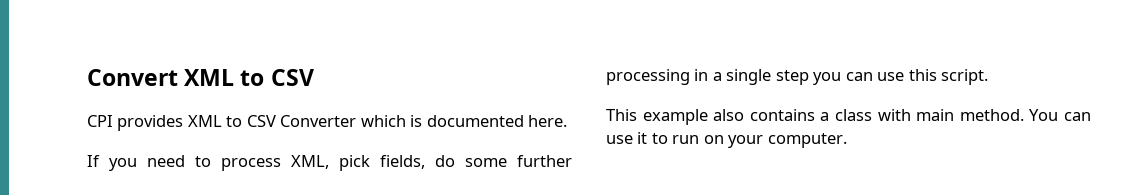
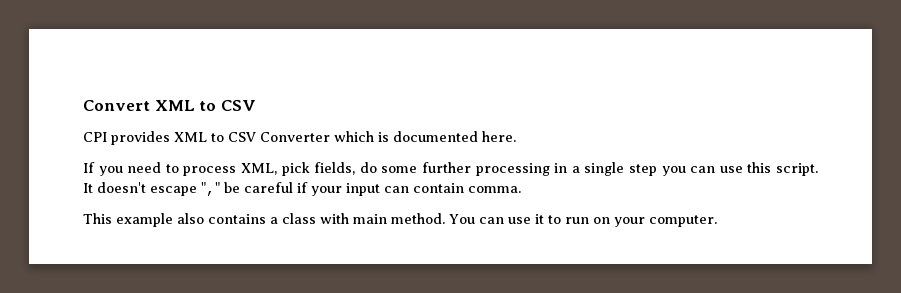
+ It doesn't escape "," be careful if your input can contain comma.

